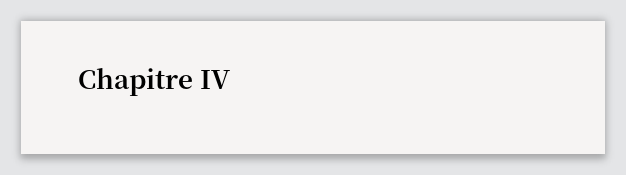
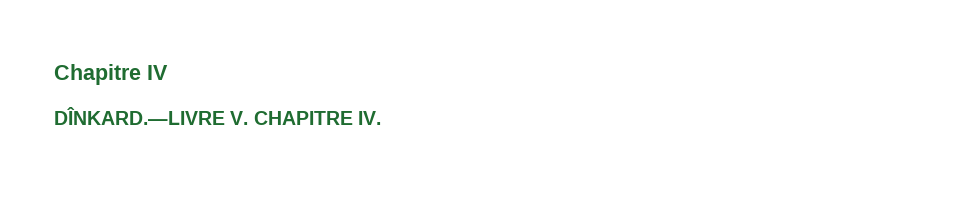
+ DÎNKARD.—LIVRE V. CHAPITRE IV.

